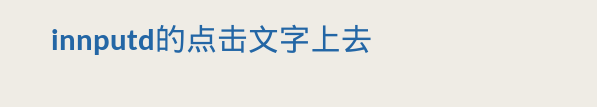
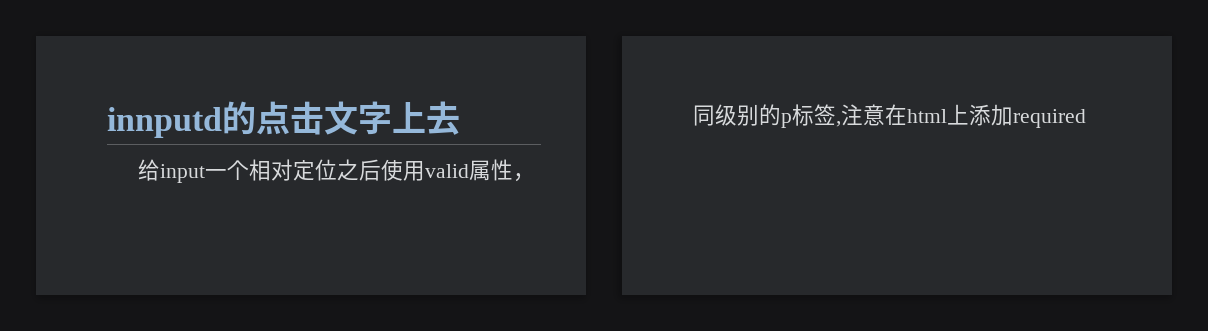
+ 给input一个相对定位之后使用valid属性，同级别的p标签,注意在html上添加required

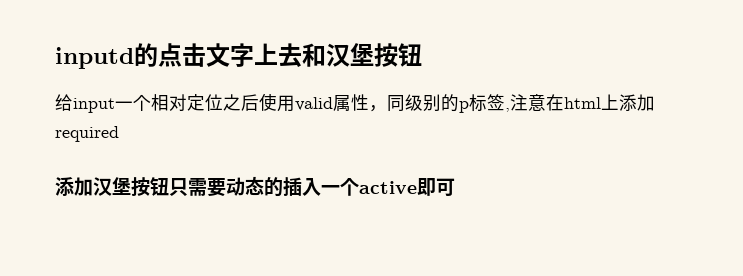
- innputd的点击文字上去
+ inputd的点击文字上去和汉堡按钮
+ 添加汉堡按钮只需要动态的插入一个active即可

